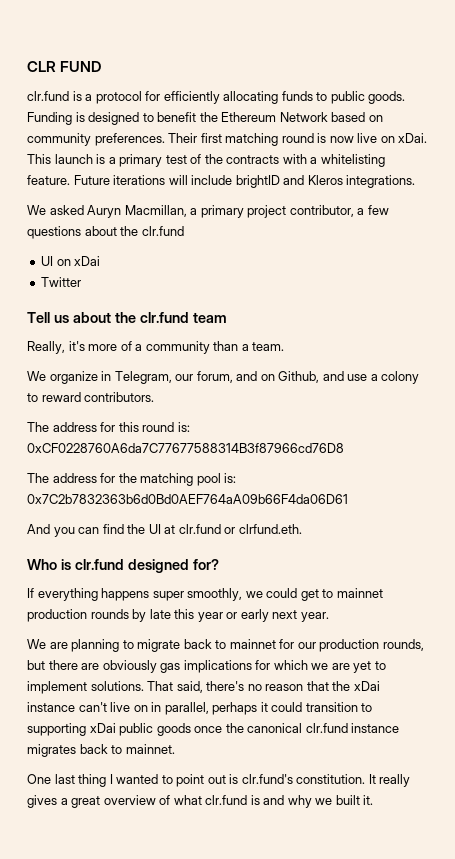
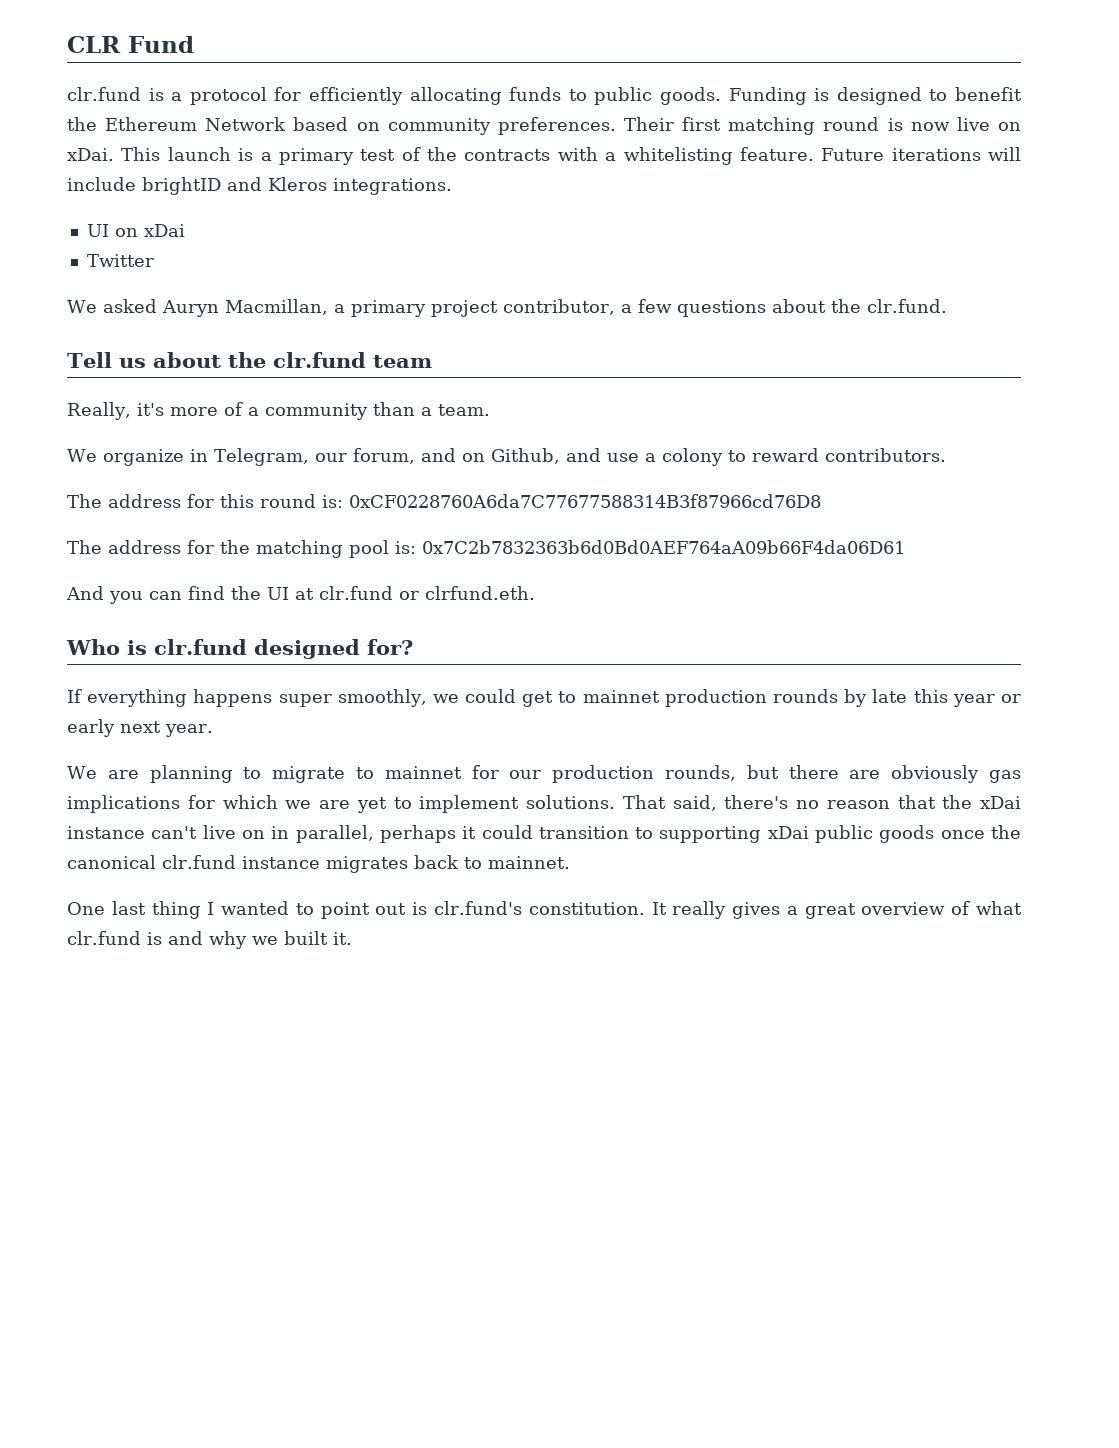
- CLR FUND
+ CLR Fund
+ UI on xDai
+ Twitter
- We asked Auryn Macmillan, a primary project contributor, a few questions about the clr.fund
- UI on xDai
- Twitter
+ We asked Auryn Macmillan, a primary project contributor, a few questions about the clr.fund.
- We are planning to migrate back to mainnet for our production rounds, but there are obviously gas implications for which we are yet to implement solutions.
+ We are planning to migrate to mainnet for our production rounds, but there are obviously gas implications for which we are yet to implement solutions.

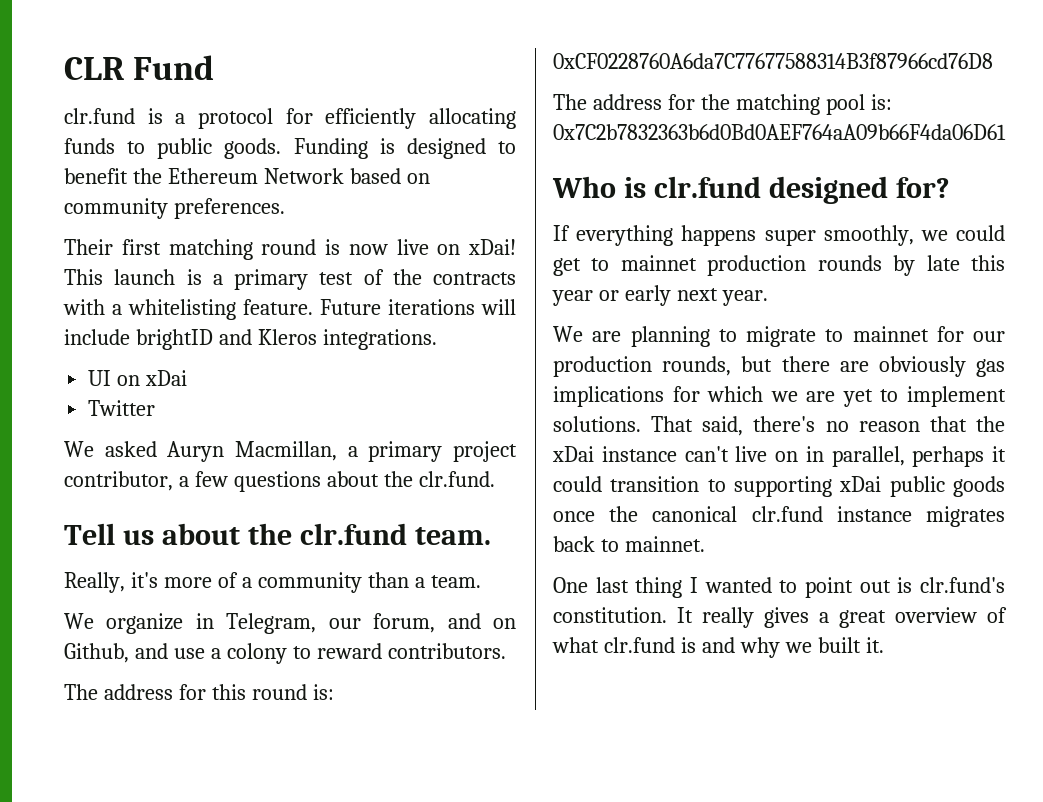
- Funding is designed to benefit the Ethereum Network based on community preferences. Their first matching round is now live on xDai.
+ Funding is designed to benefit the Ethereum Network based on community preferences.
+ Their first matching round is now live on xDai!
- Tell us about the clr.fund team
+ Tell us about the clr.fund team.
- And you can find the UI at clr.fund or clrfund.eth.

